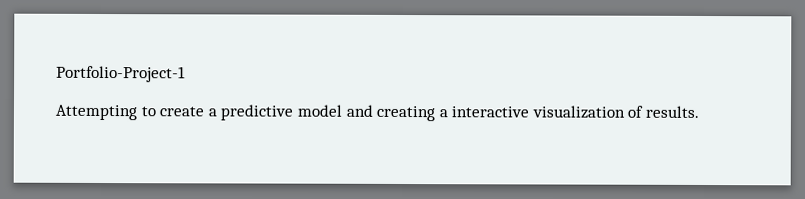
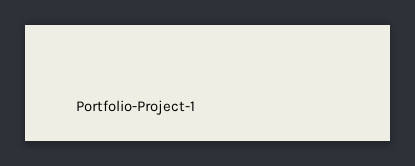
- Attempting to create a predictive model and creating a interactive visualization of results.

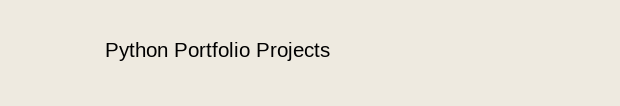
- Portfolio-Project-1
+ Python Portfolio Projects

